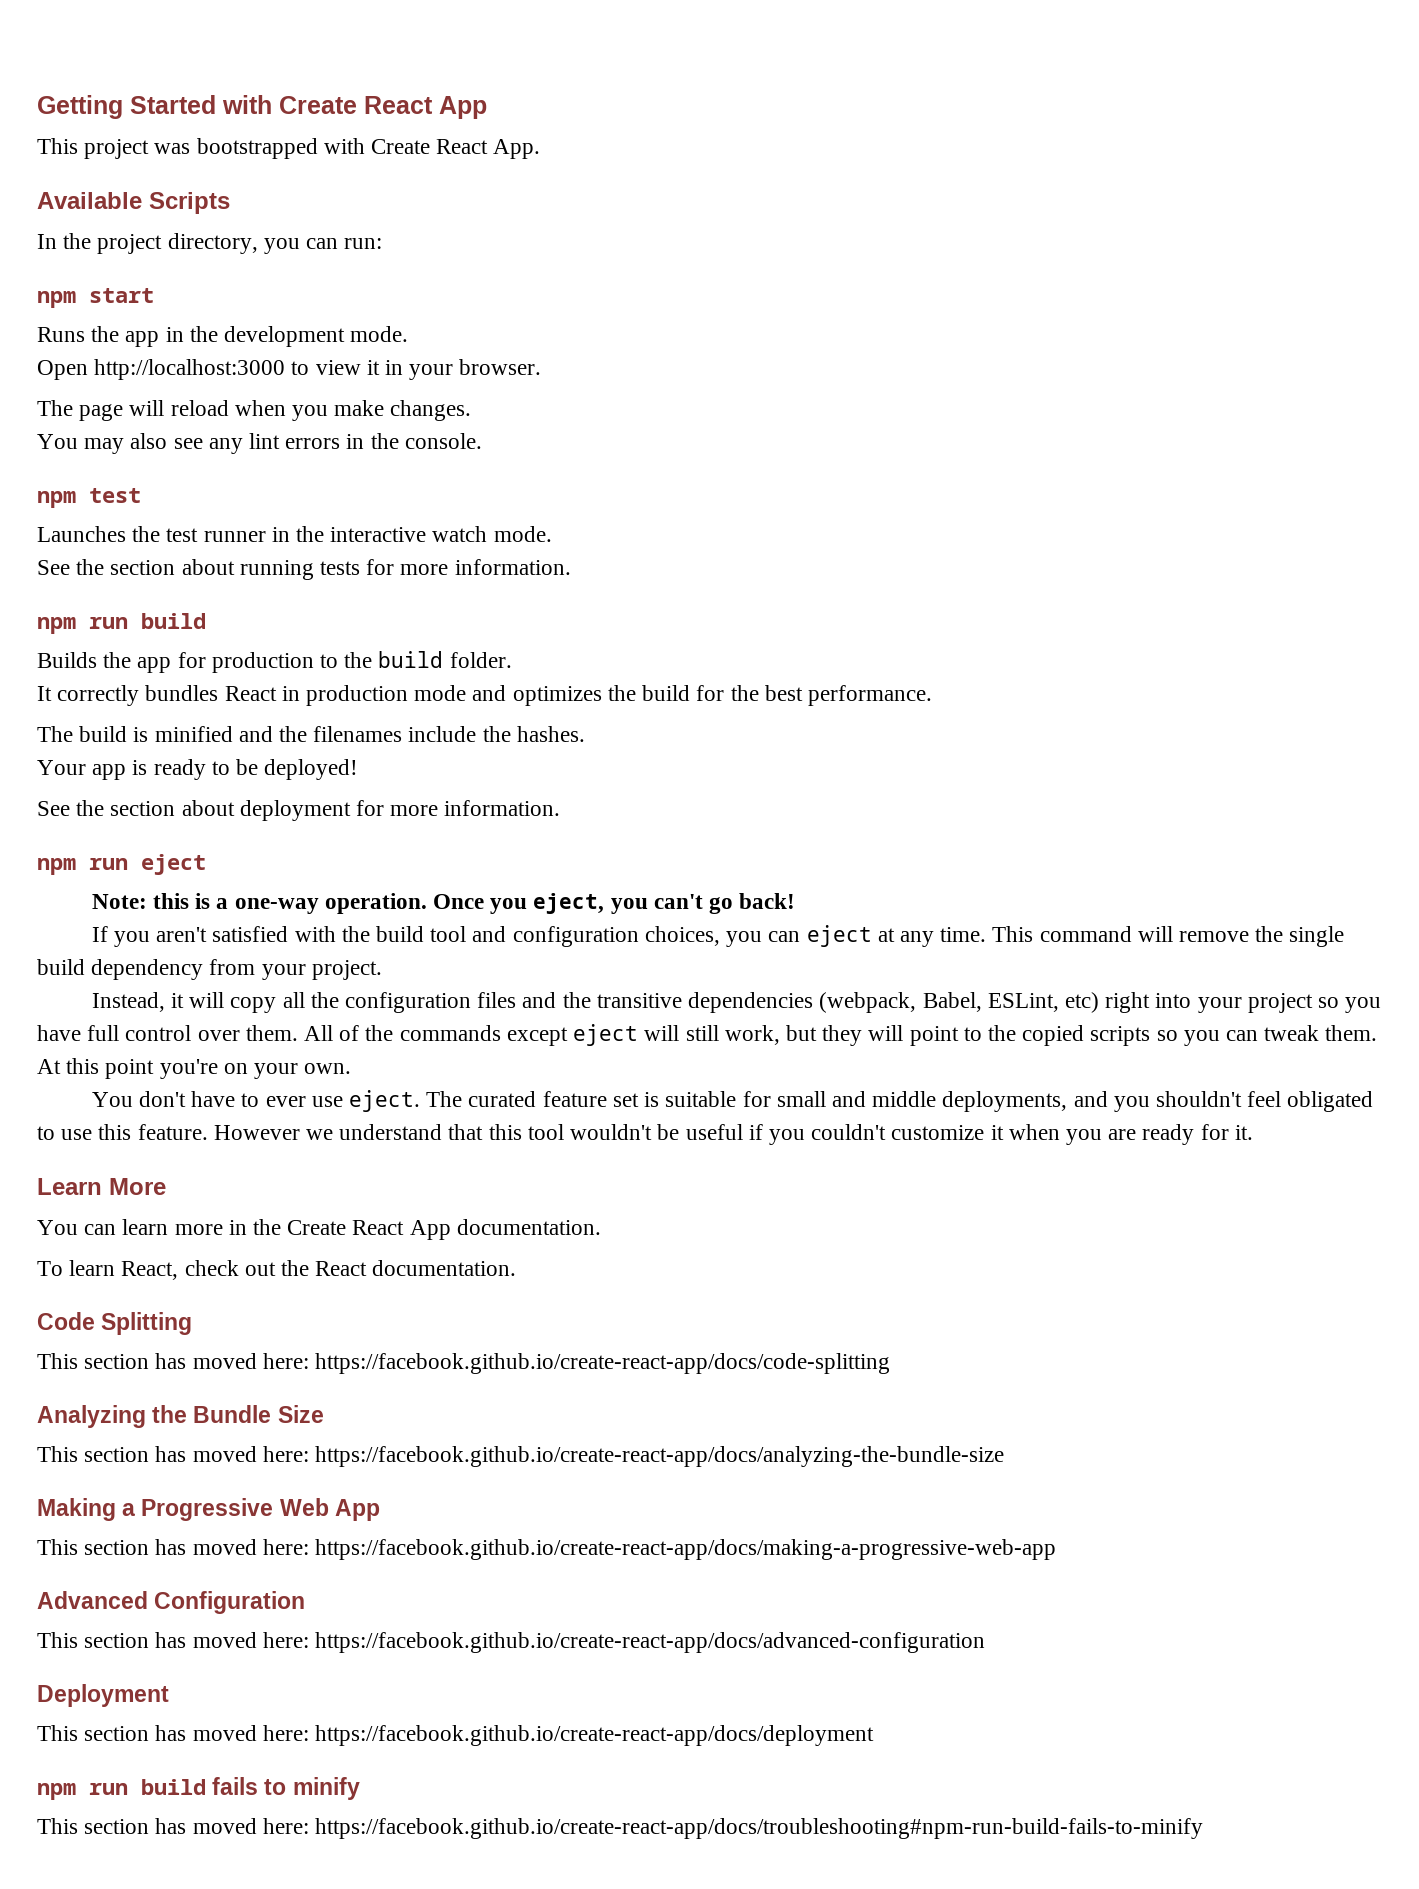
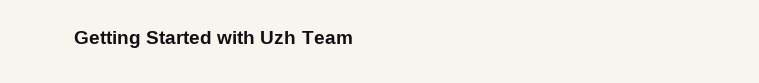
- Getting Started with Create React App
- This project was bootstrapped with Create React App.
- Available Scripts
- In the project directory, you can run:
- npm start
- Runs the app in the development mode.
- Open http://localhost:3000 to view it in your browser.
- The page will reload when you make changes.
- You may also see any lint errors in the console.
- npm test
- Launches the test runner in the interactive watch mode.
- See the section about running tests for more information.
- npm run build
- Builds the app for production to the build folder.
- It correctly bundles React in production mode and optimizes the build for the best performance.
- The build is minified and the filenames include the hashes.
- Your app is ready to be deployed!
- See the section about deployment for more information.
- npm run eject
- Note: this is a one-way operation. Once you eject, you can't go back!
- If you aren't satisfied with the build tool and configuration choices, you can eject at any time. This command will remove the single build dependency from your project.
- Instead, it will copy all the configuration files and the transitive dependencies (webpack, Babel, ESLint, etc) right into your project so you have full control over them. All of the commands except eject will still work, but they will point to the copied scripts so you can tweak them. At this point you're on your own.
- You don't have to ever use eject. The curated feature set is suitable for small and middle deployments, and you shouldn't feel obligated to use this feature. However we understand that this tool wouldn't be useful if you couldn't customize it when you are ready for it.
- Learn More
- You can learn more in the Create React App documentation.
- To learn React, check out the React documentation.
- Code Splitting
- This section has moved here: https://facebook.github.io/create-react-app/docs/code-splitting
- Analyzing the Bundle Size
- This section has moved here: https://facebook.github.io/create-react-app/docs/analyzing-the-bundle-size
- Making a Progressive Web App
- This section has moved here: https://facebook.github.io/create-react-app/docs/making-a-progressive-web-app
- Advanced Configuration
- This section has moved here: https://facebook.github.io/create-react-app/docs/advanced-configuration
- Deployment
- This section has moved here: https://facebook.github.io/create-react-app/docs/deployment
- npm run build fails to minify
- This section has moved here: https://facebook.github.io/create-react-app/docs/troubleshooting#npm-run-build-fails-to-minify
+ Getting Started with Uzh Team

